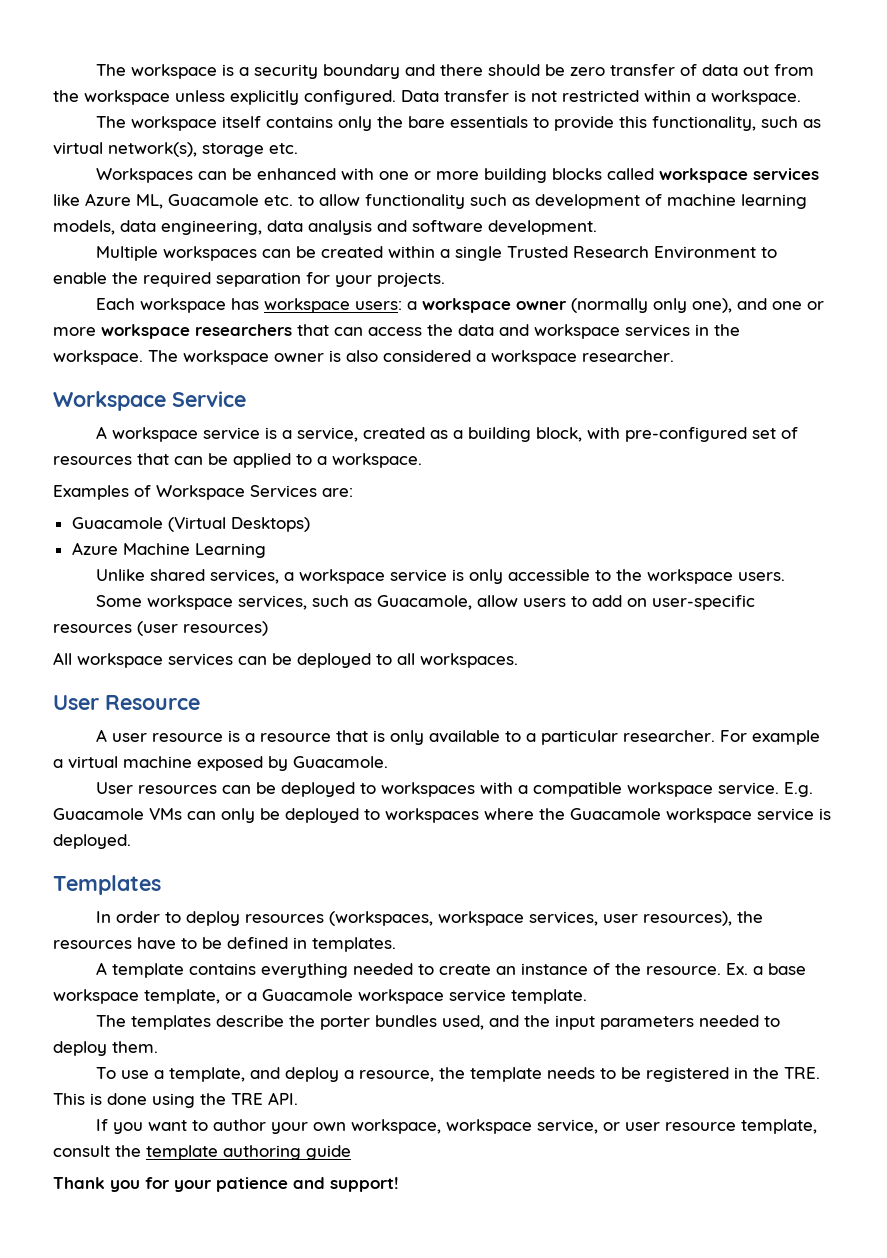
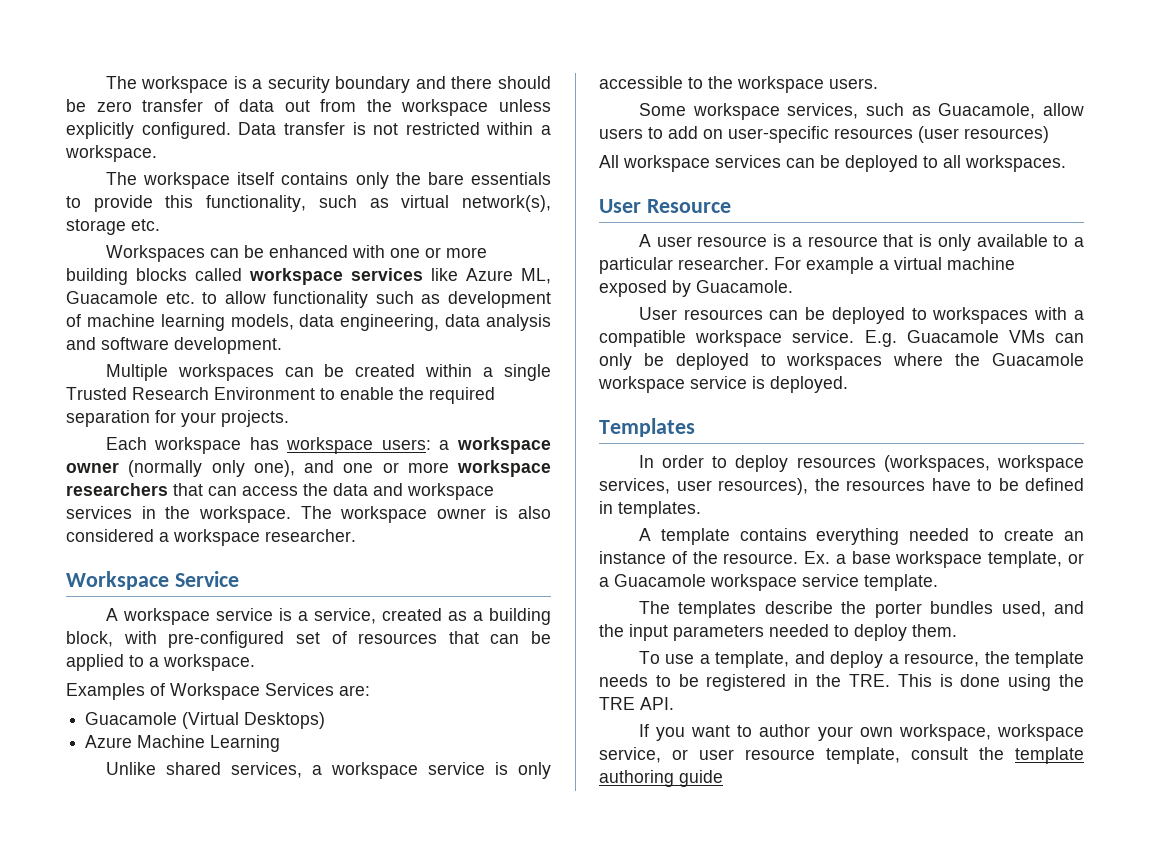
- Thank you for your patience and support!

